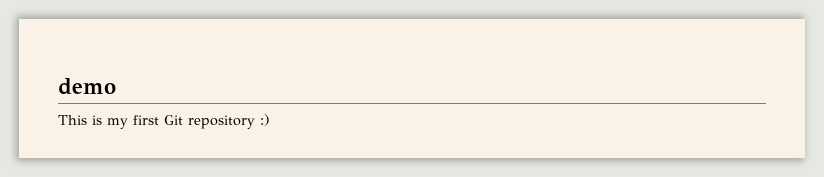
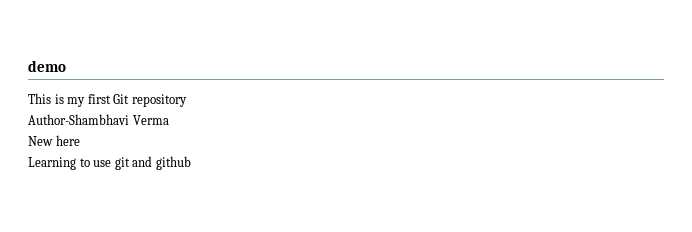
- This is my first Git repository :)
+ This is my first Git repository
+ Author-Shambhavi Verma
+ New here
+ Learning to use git and github

